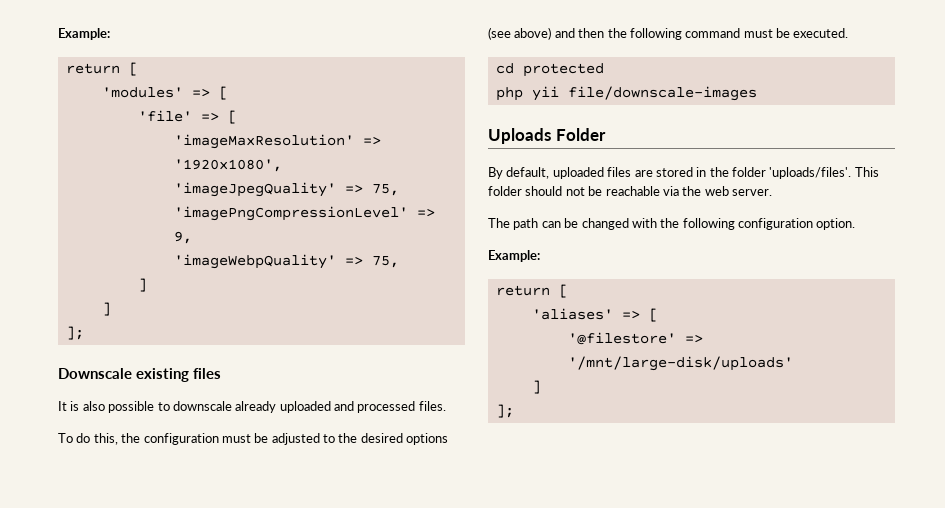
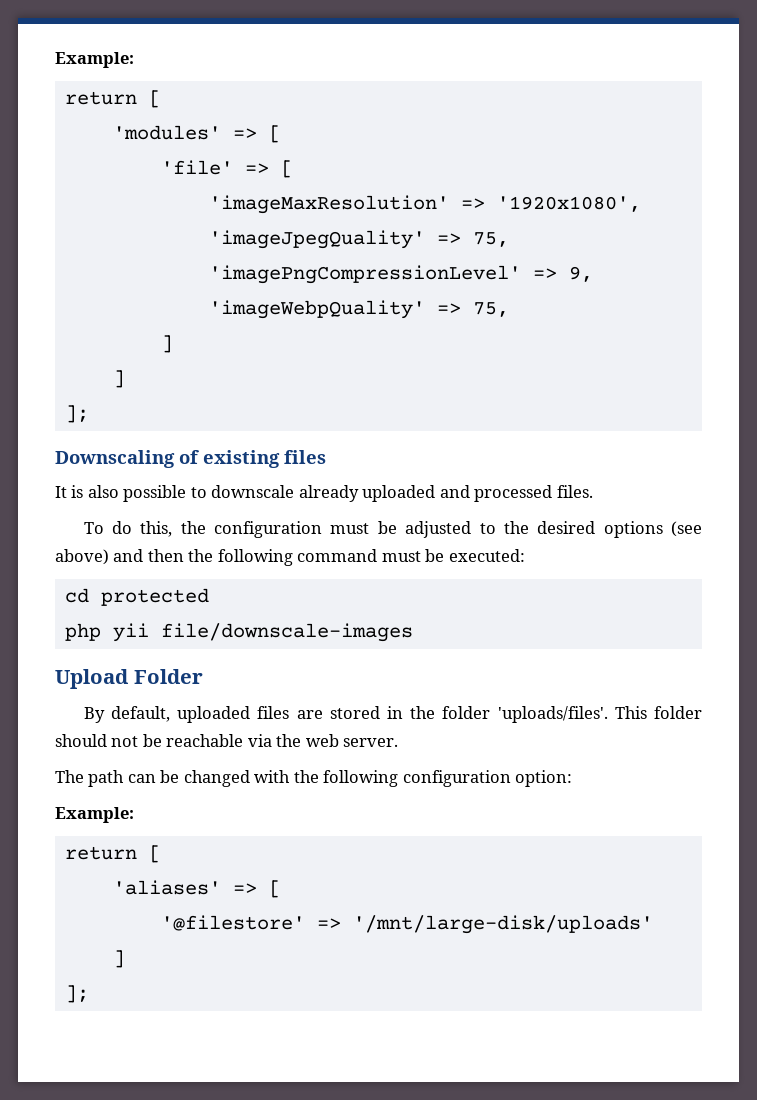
- Downscale existing files
+ Downscaling of existing files
- To do this, the configuration must be adjusted to the desired options (see above) and then the following command must be executed.
+ To do this, the configuration must be adjusted to the desired options (see above) and then the following command must be executed:
- Uploads Folder
+ Upload Folder
- The path can be changed with the following configuration option.
+ The path can be changed with the following configuration option:

